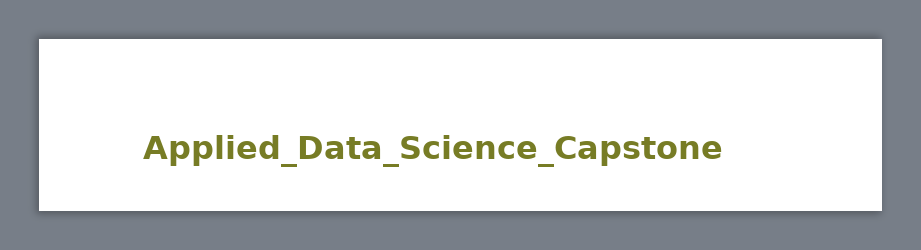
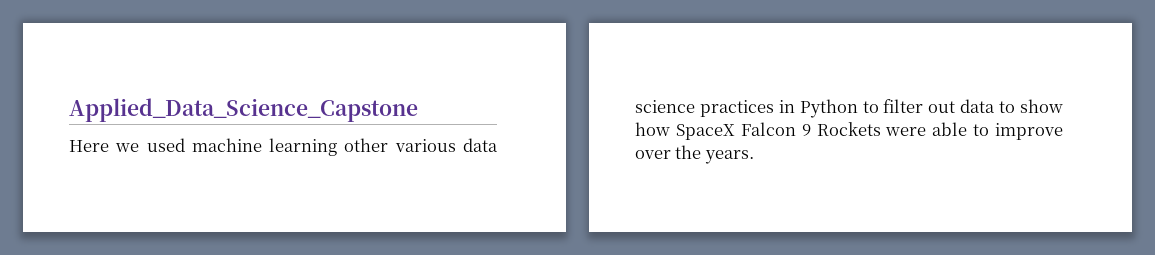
+ Here we used machine learning other various data science practices in Python to filter out data to show how SpaceX Falcon 9 Rockets were able to improve over the years.

